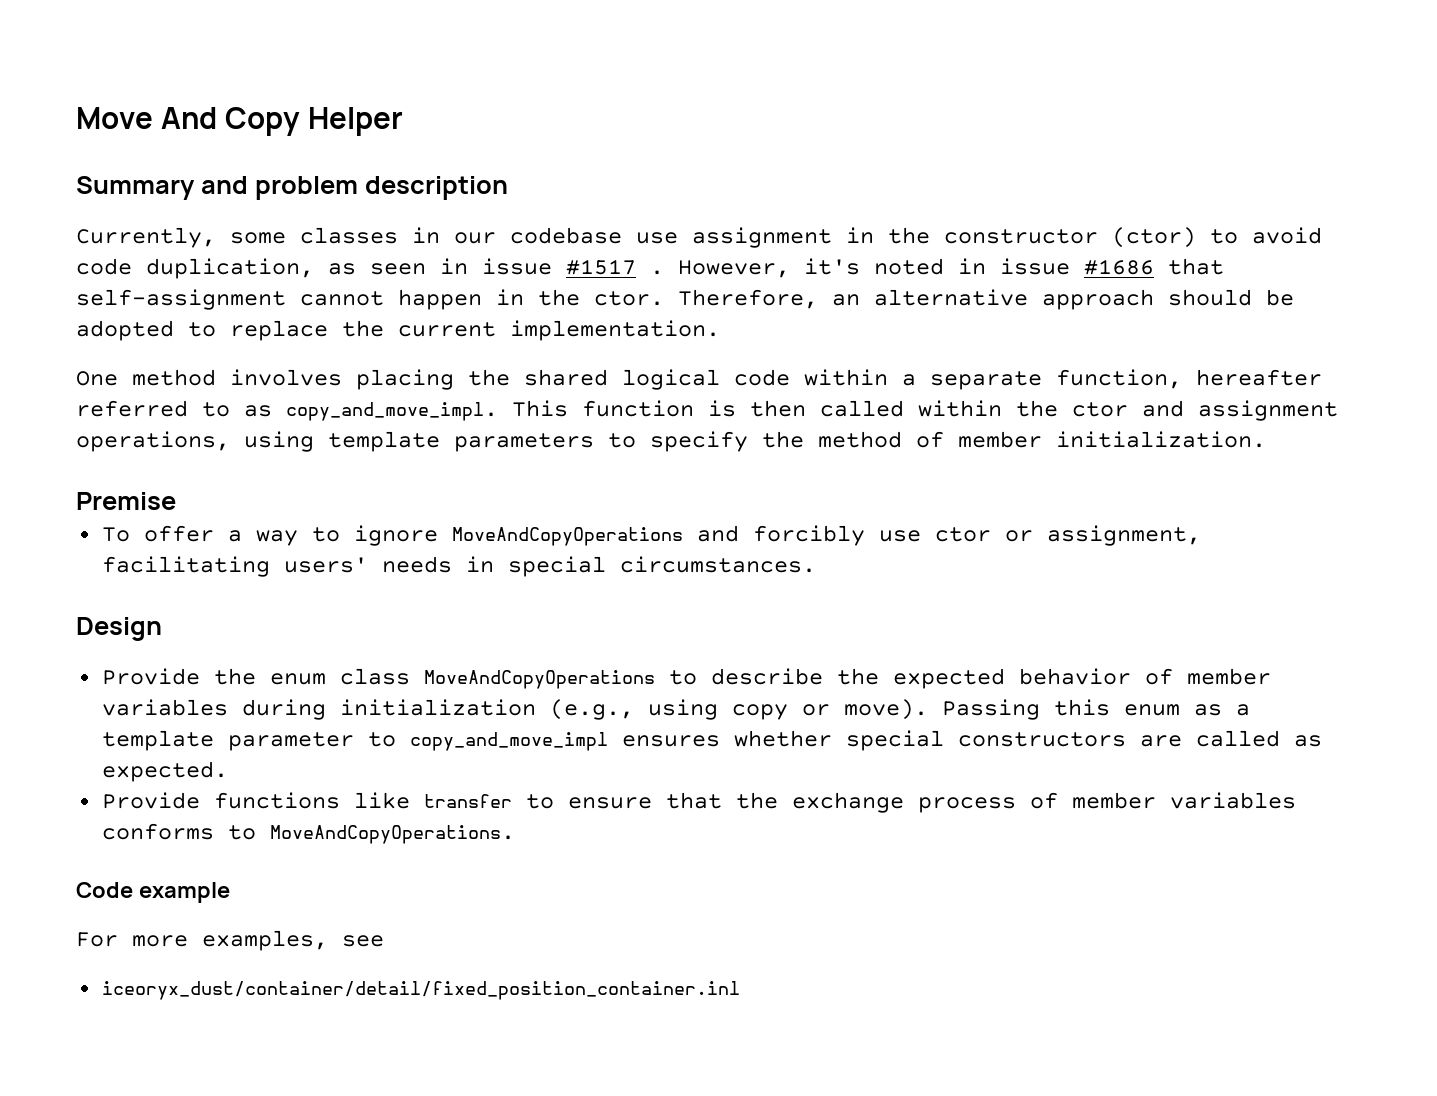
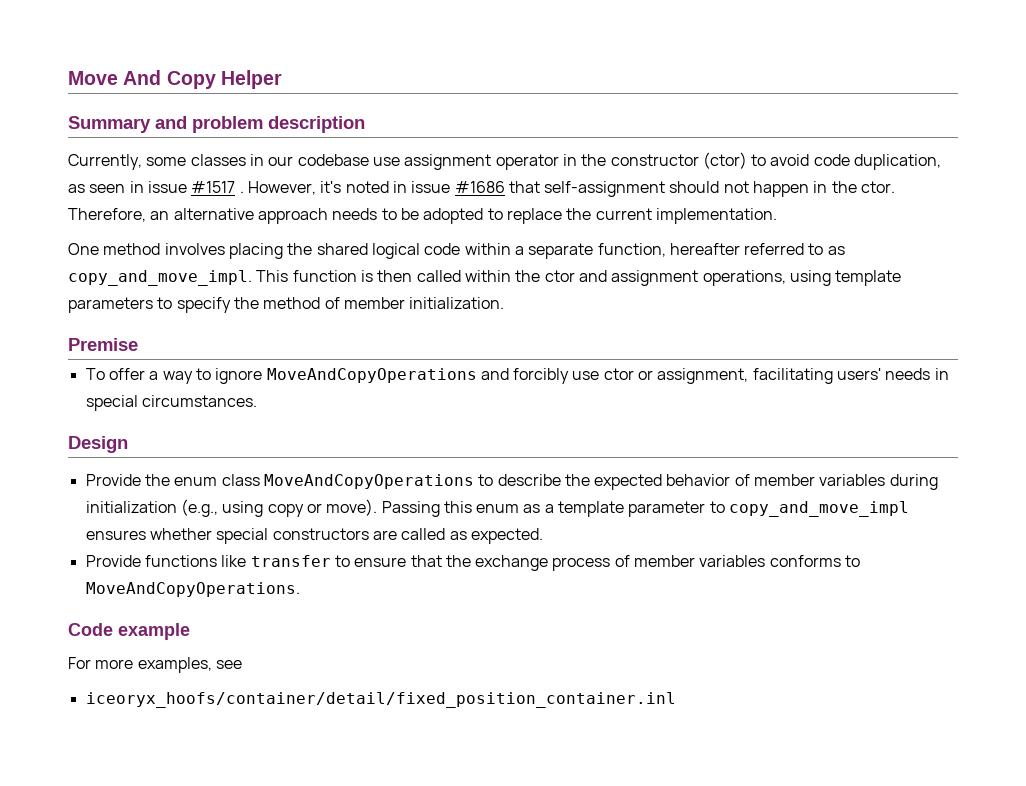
- Currently, some classes in our codebase use assignment in the constructor (ctor) to avoid code duplication, as seen in issue #1517 .
+ Currently, some classes in our codebase use assignment operator in the constructor (ctor) to avoid code duplication, as seen in issue #1517 .
- However, it's noted in issue #1686 that self-assignment cannot happen in the ctor.
+ However, it's noted in issue #1686 that self-assignment should not happen in the ctor.
- Therefore, an alternative approach should be adopted to replace the current implementation.
+ Therefore, an alternative approach needs to be adopted to replace the current implementation.
- iceoryx_dust/container/detail/fixed_position_container.inl
+ iceoryx_hoofs/container/detail/fixed_position_container.inl

